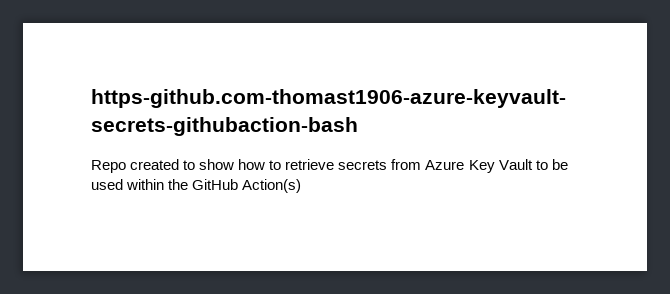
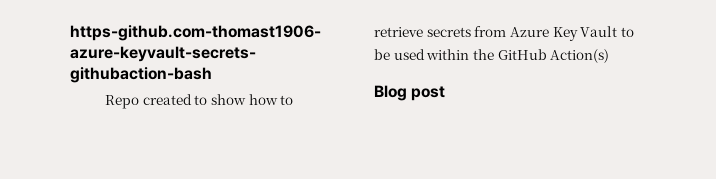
+ Blog post

